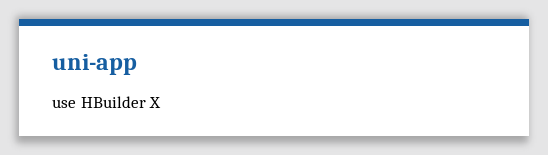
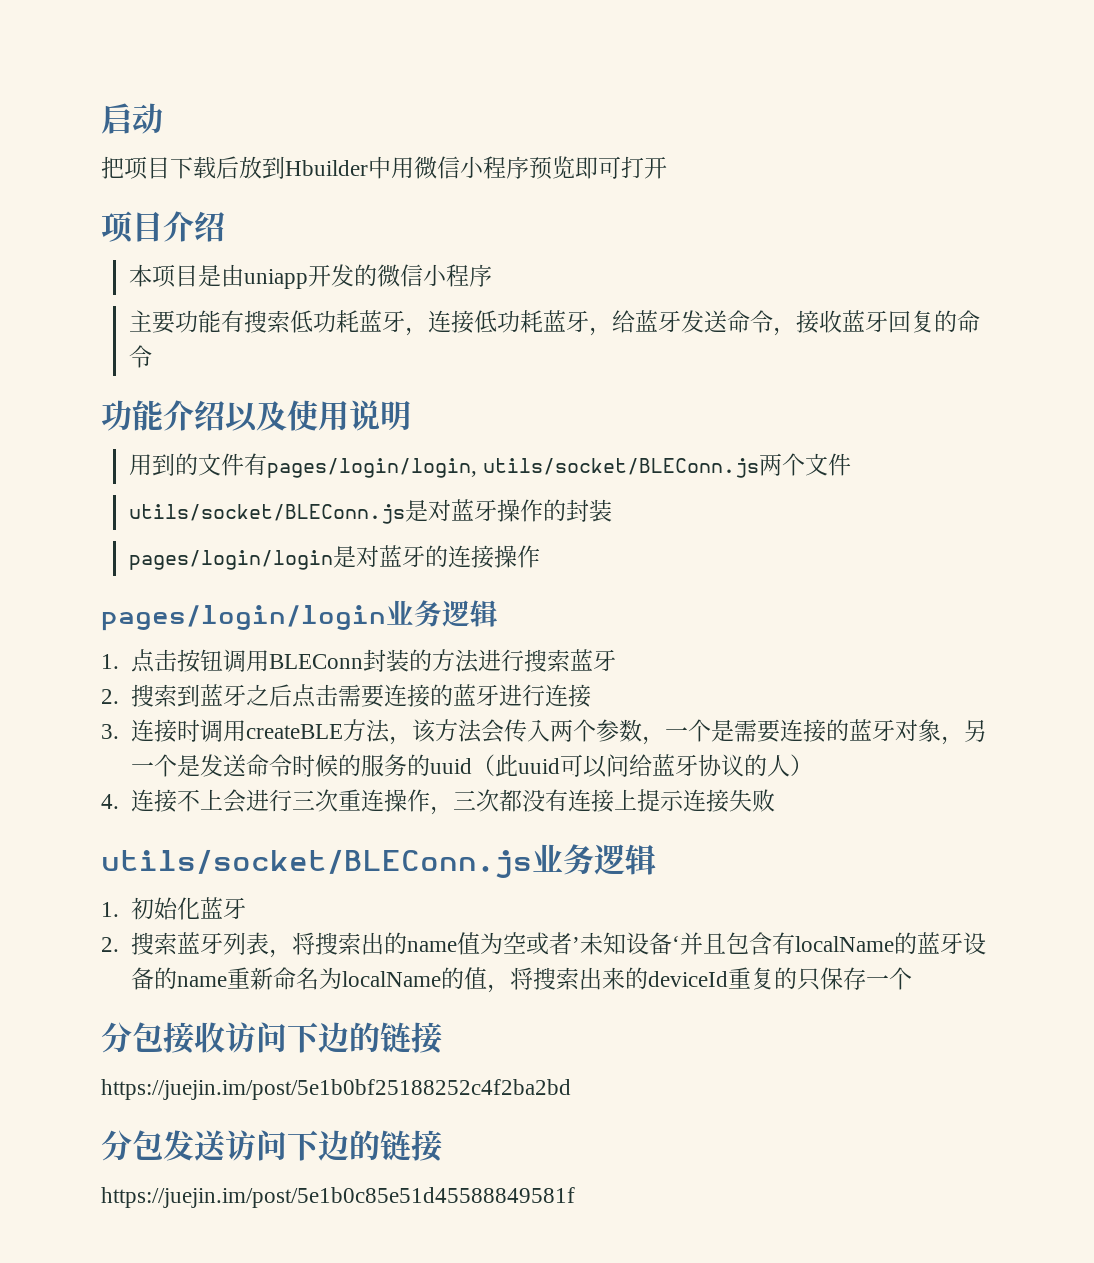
- uni-app
- use HBuilder X
+ 启动
+ 把项目下载后放到Hbuilder中用微信小程序预览即可打开
+ 项目介绍
+ 本项目是由uniapp开发的微信小程序
+ 主要功能有搜索低功耗蓝牙，连接低功耗蓝牙，给蓝牙发送命令，接收蓝牙回复的命令
+ 功能介绍以及使用说明
+ 用到的文件有pages/login/login, utils/socket/BLEConn.js两个文件
+ utils/socket/BLEConn.js是对蓝牙操作的封装
+ pages/login/login是对蓝牙的连接操作
+ pages/login/login业务逻辑
+ 1.点击按钮调用BLEConn封装的方法进行搜索蓝牙
+ 2.搜索到蓝牙之后点击需要连接的蓝牙进行连接
+ 3.连接时调用createBLE方法，该方法会传入两个参数，一个是需要连接的蓝牙对象，另一个是发送命令时候的服务的uuid（此uuid可以问给蓝牙协议的人）
+ 4.连接不上会进行三次重连操作，三次都没有连接上提示连接失败
+ utils/socket/BLEConn.js业务逻辑
+ 1.初始化蓝牙
+ 2.搜索蓝牙列表，将搜索出的name值为空或者’未知设备‘并且包含有localName的蓝牙设备的name重新命名为localName的值，将搜索出来的deviceId重复的只保存一个
+ 分包接收访问下边的链接
+ https://juejin.im/post/5e1b0bf25188252c4f2ba2bd
+ 分包发送访问下边的链接
+ https://juejin.im/post/5e1b0c85e51d45588849581f

